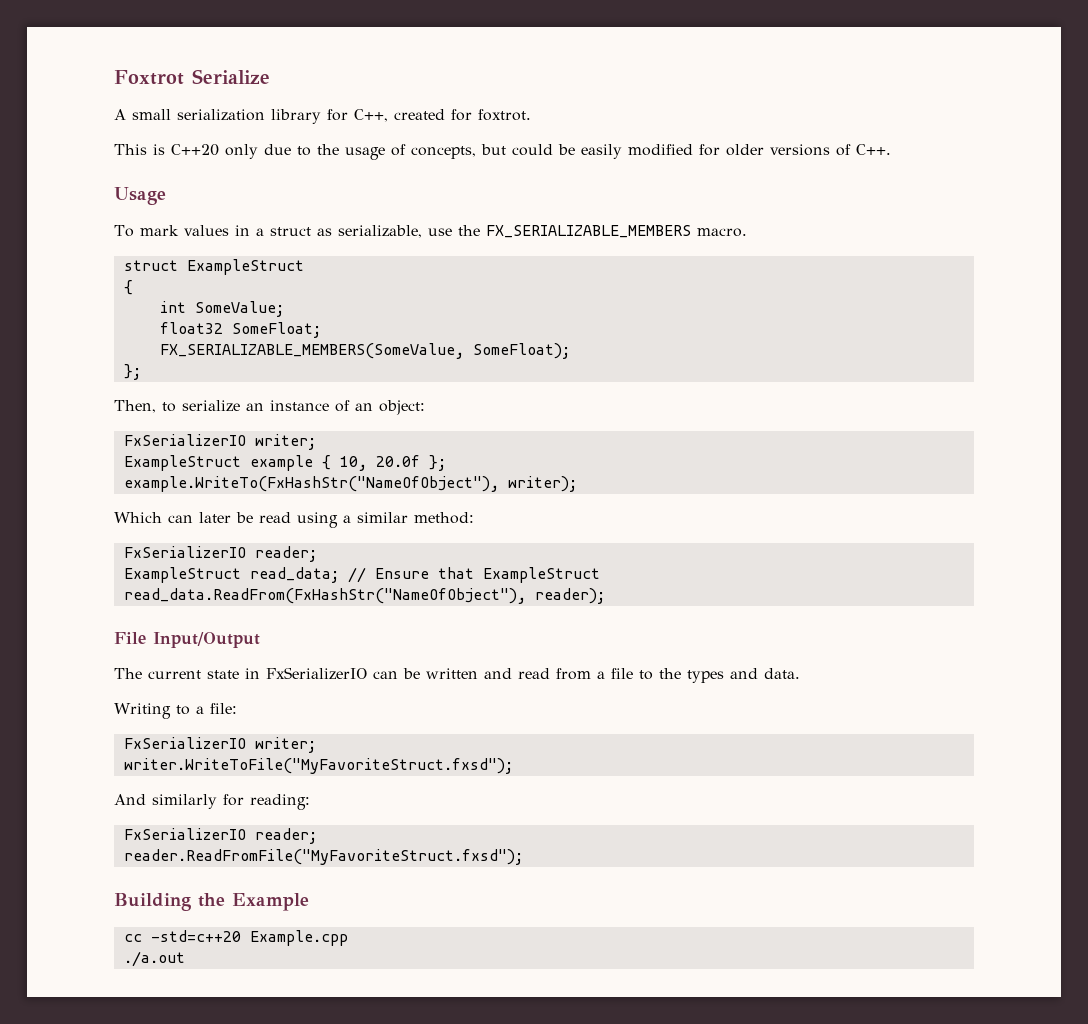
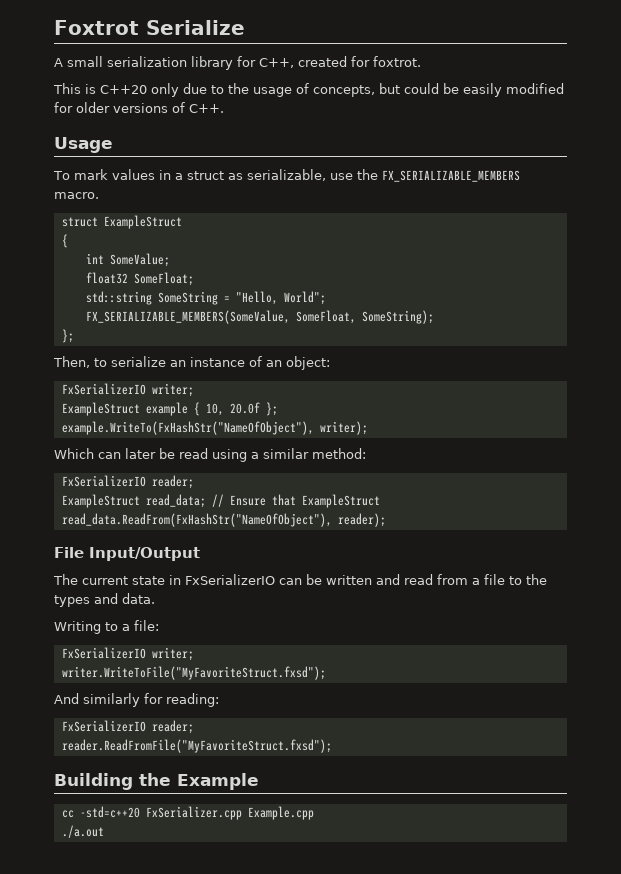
+ std::string SomeString = "Hello, World";
- FX_SERIALIZABLE_MEMBERS(SomeValue, SomeFloat);
+ FX_SERIALIZABLE_MEMBERS(SomeValue, SomeFloat, SomeString);
- cc -std=c++20 Example.cpp
+ cc -std=c++20 FxSerializer.cpp Example.cpp

